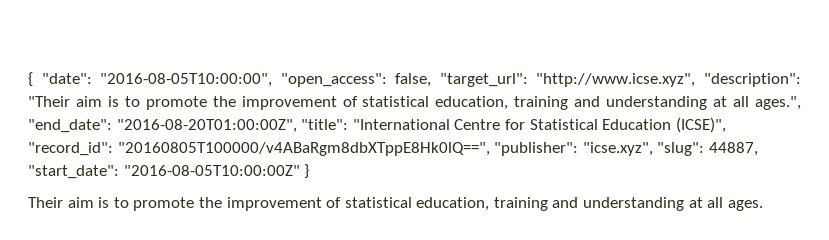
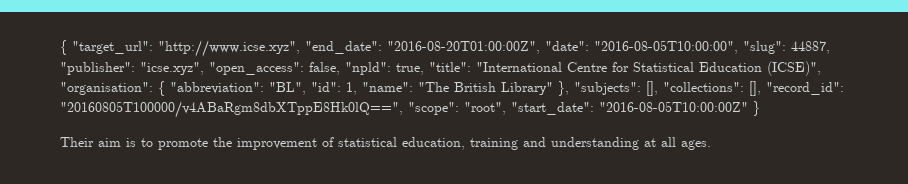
- { "date": "2016-08-05T10:00:00", "open_access": false, "target_url": "http://www.icse.xyz", "description": "Their aim is to promote the improvement of statistical education, training and understanding at all ages.", "end_date": "2016-08-20T01:00:00Z", "title": "International Centre for Statistical Education (ICSE)", "record_id": "20160805T100000/v4ABaRgm8dbXTppE8Hk0lQ==", "publisher": "icse.xyz", "slug": 44887, "start_date": "2016-08-05T10:00:00Z" }
+ { "target_url": "http://www.icse.xyz", "end_date": "2016-08-20T01:00:00Z", "date": "2016-08-05T10:00:00", "slug": 44887, "publisher": "icse.xyz", "open_access": false, "npld": true, "title": "International Centre for Statistical Education (ICSE)", "organisation": { "abbreviation": "BL", "id": 1, "name": "The British Library" }, "subjects": [], "collections": [], "record_id": "20160805T100000/v4ABaRgm8dbXTppE8Hk0lQ==", "scope": "root", "start_date": "2016-08-05T10:00:00Z" }

